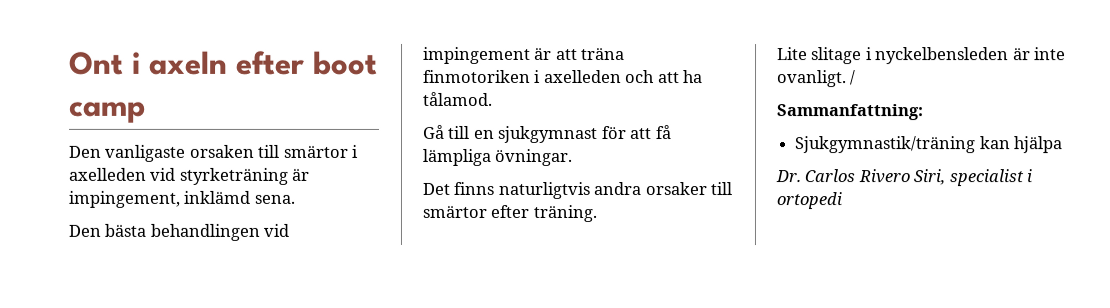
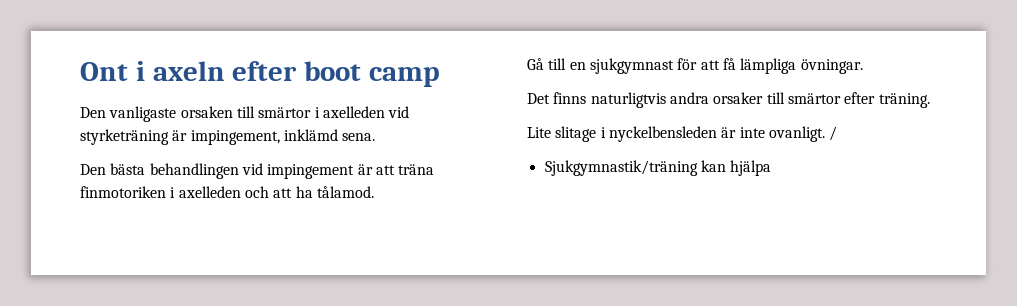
- Sammanfattning:
- Dr. Carlos Rivero Siri, specialist i ortopedi

